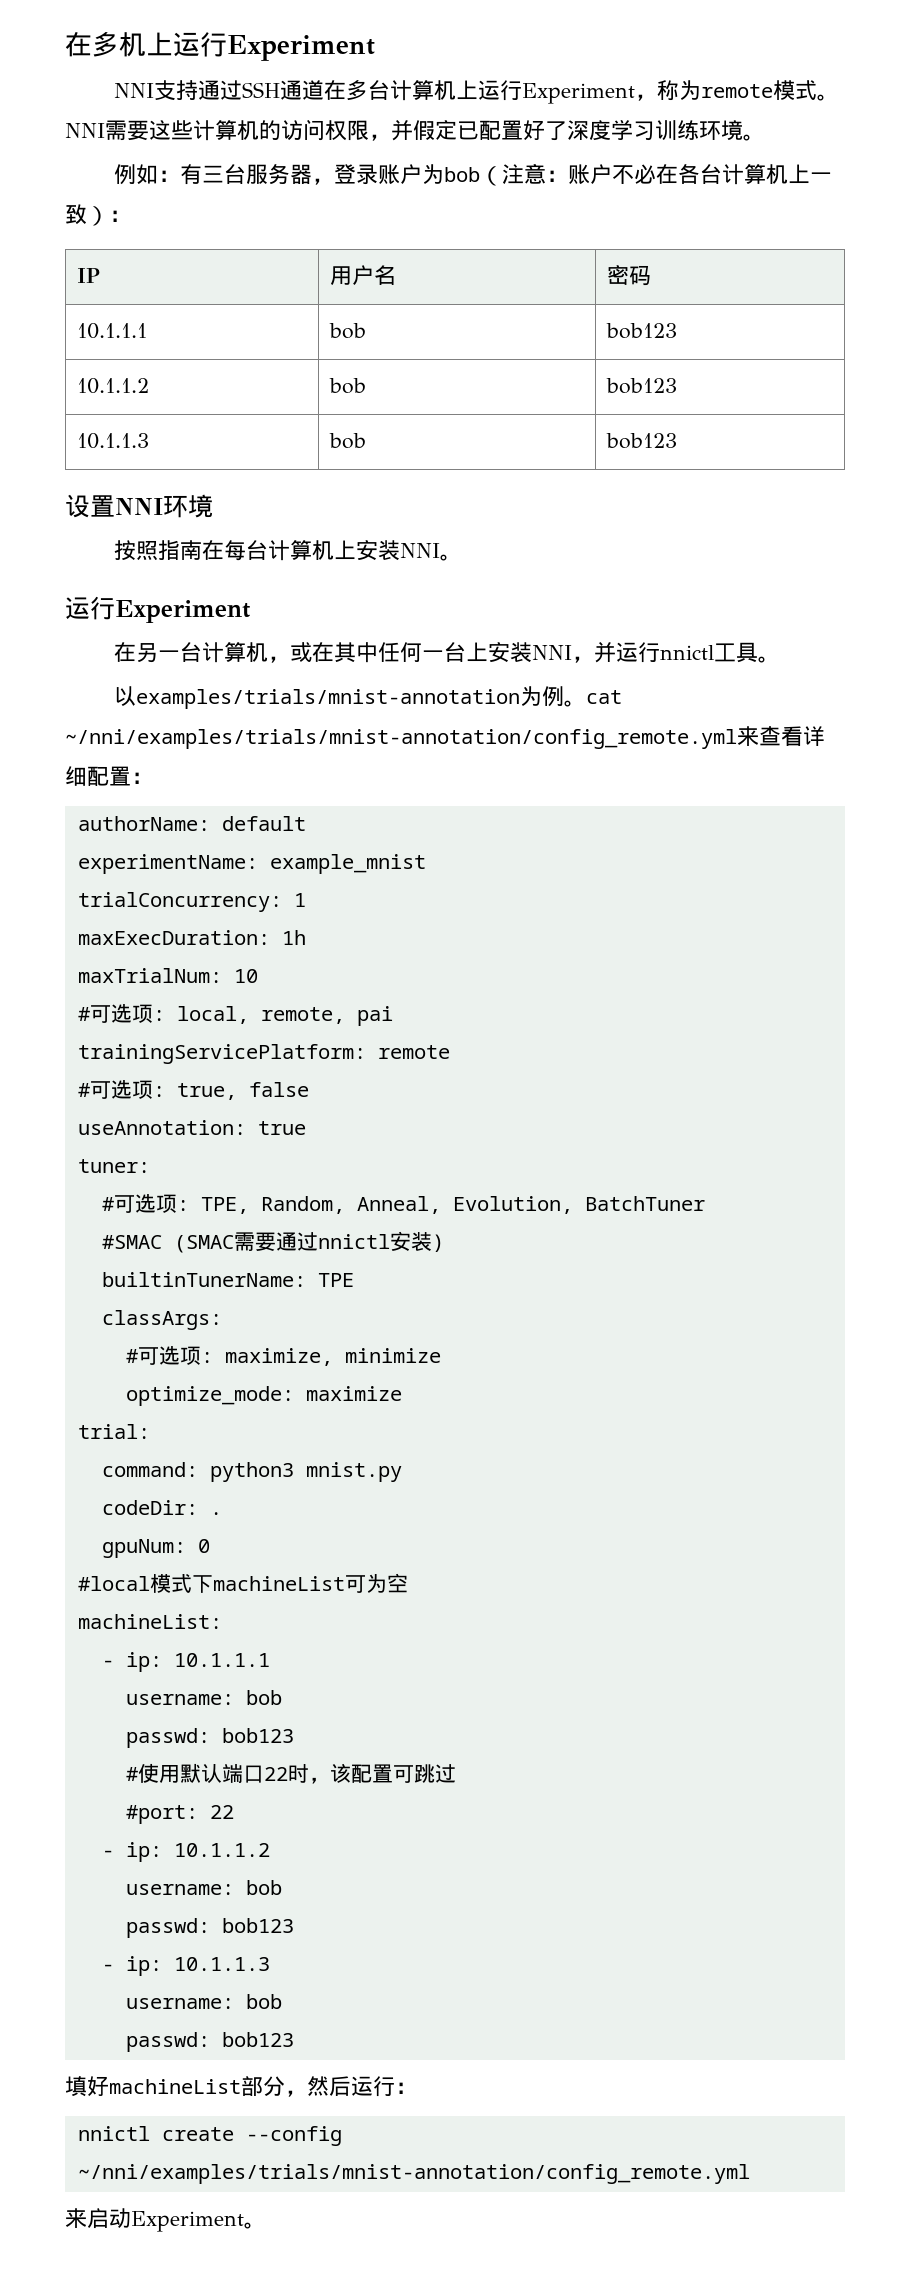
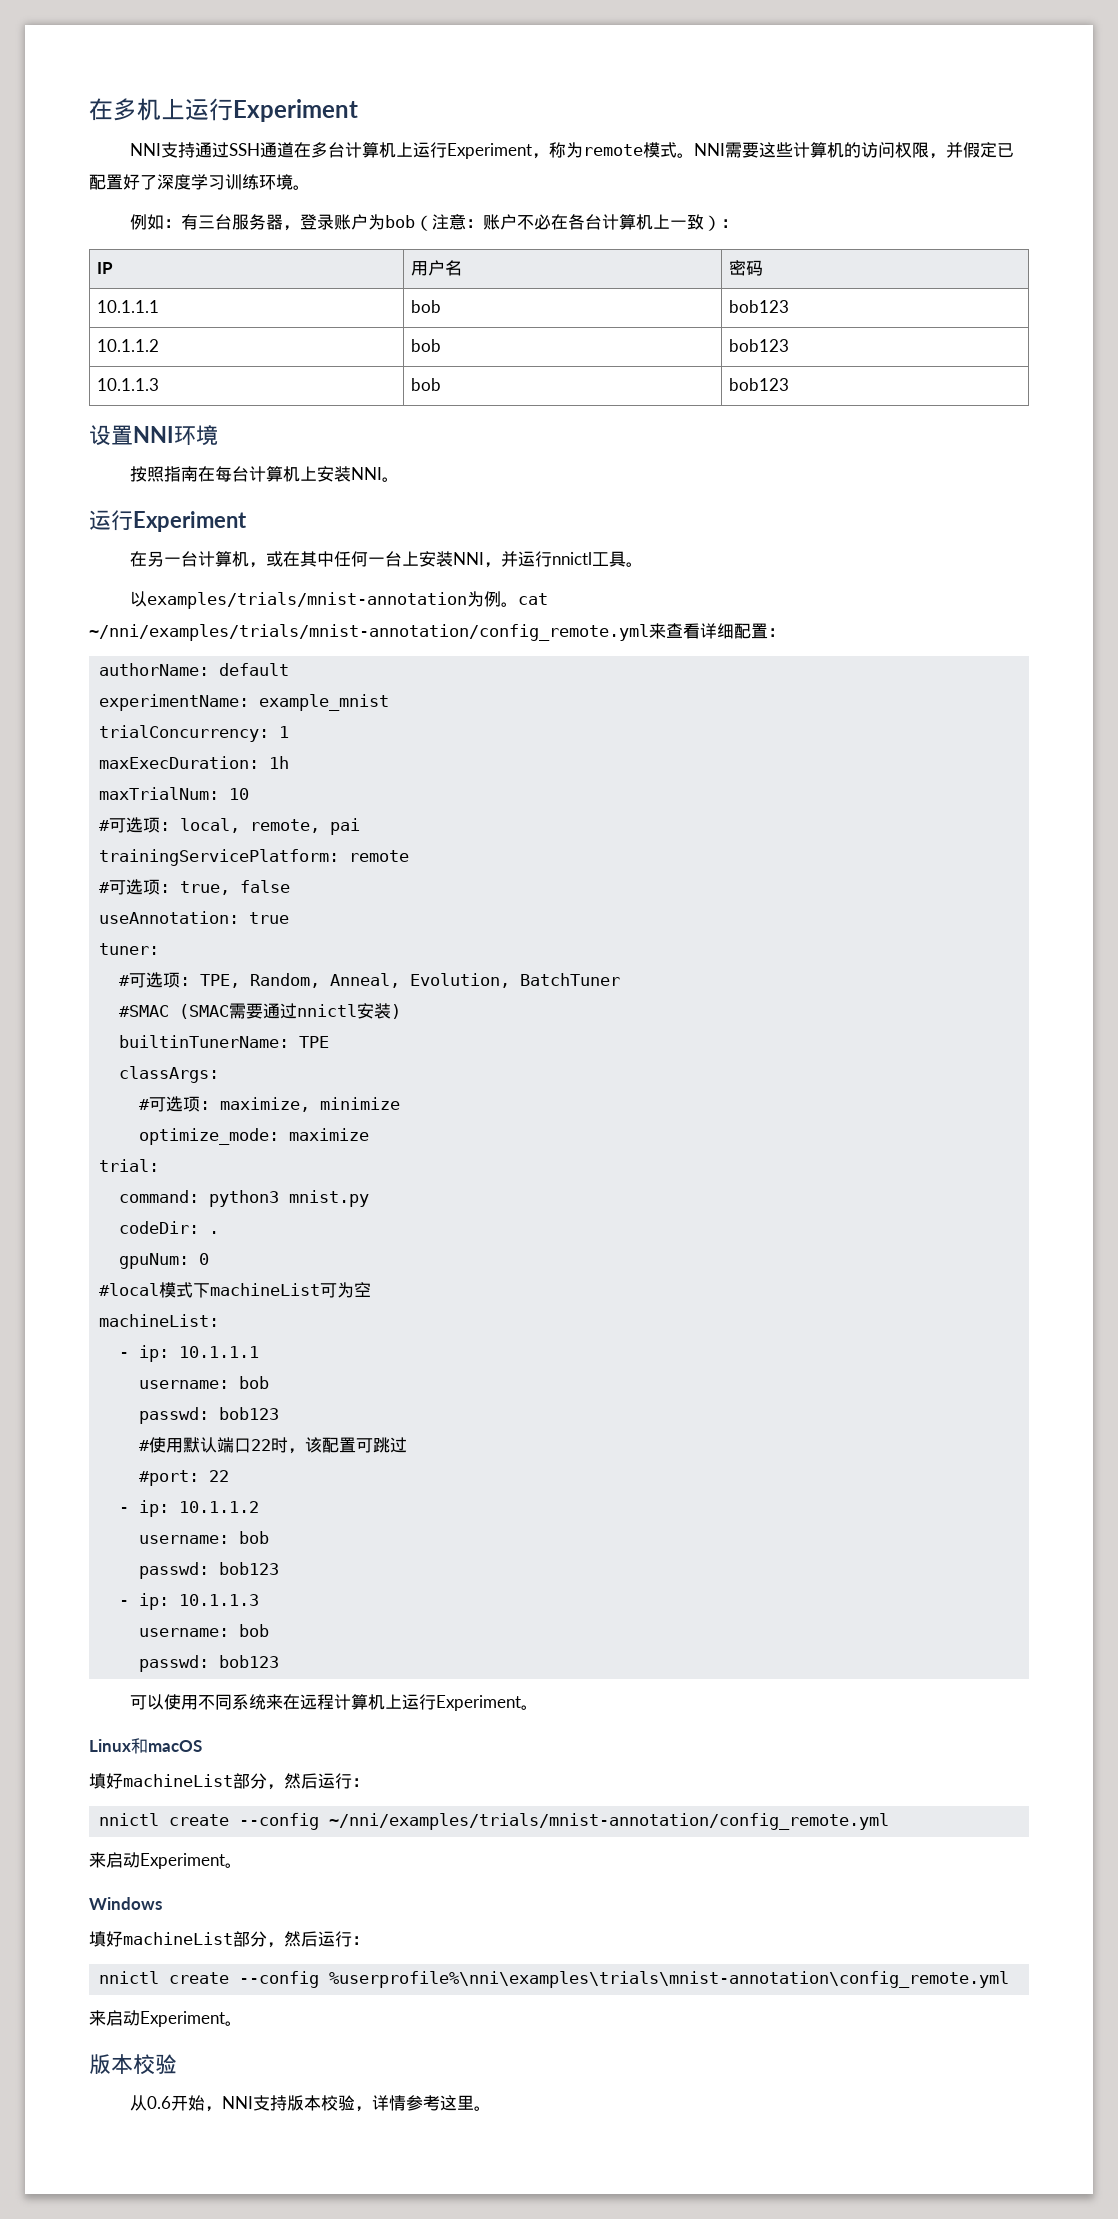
+ 可以使用不同系统来在远程计算机上运行Experiment。
+ Linux和macOS
+ Windows
+ 填好machineList部分，然后运行：
+ nnictl create --config %userprofile%\nni\examples\trials\mnist-annotation\config_remote.yml
+ 来启动Experiment。
+ 版本校验
+ 从0.6开始，NNI支持版本校验，详情参考这里。

